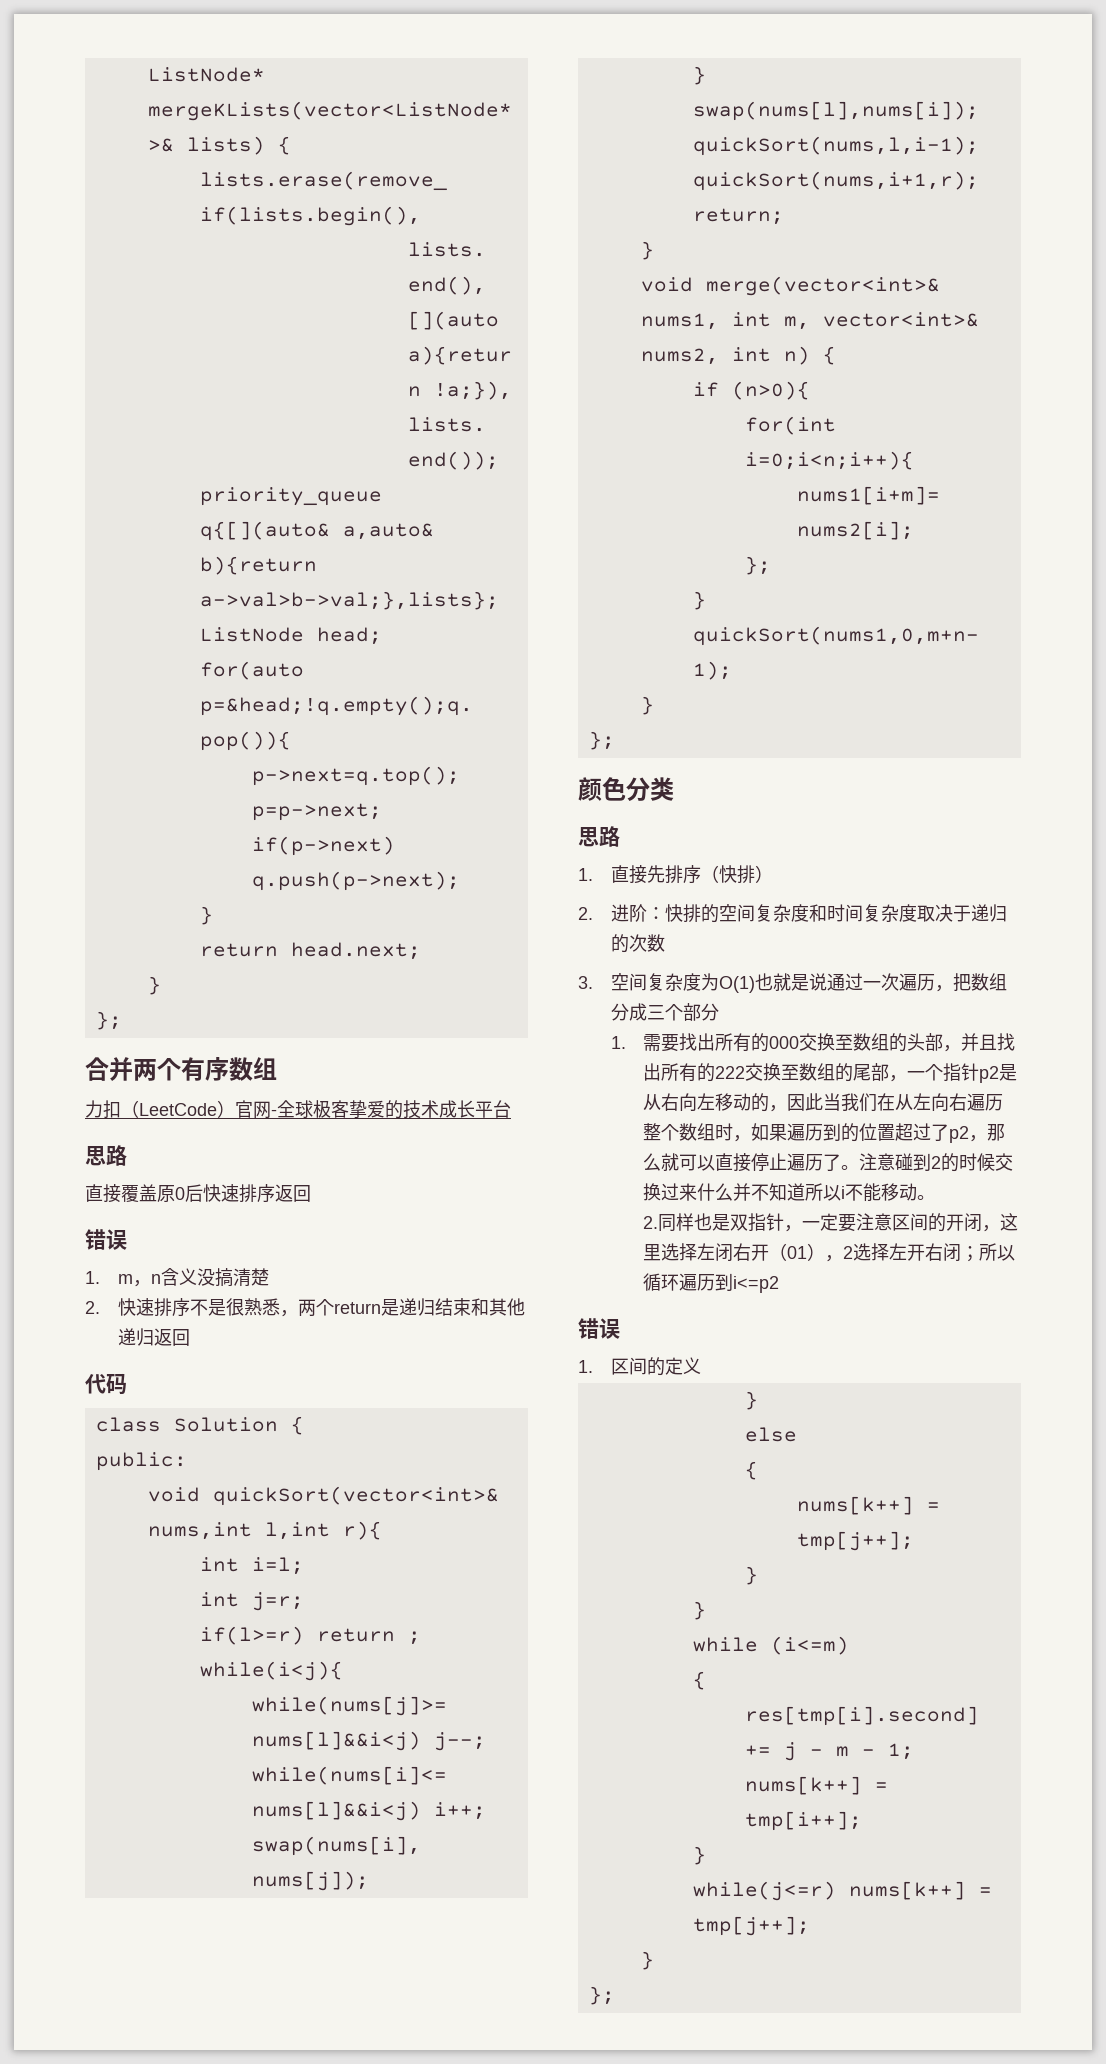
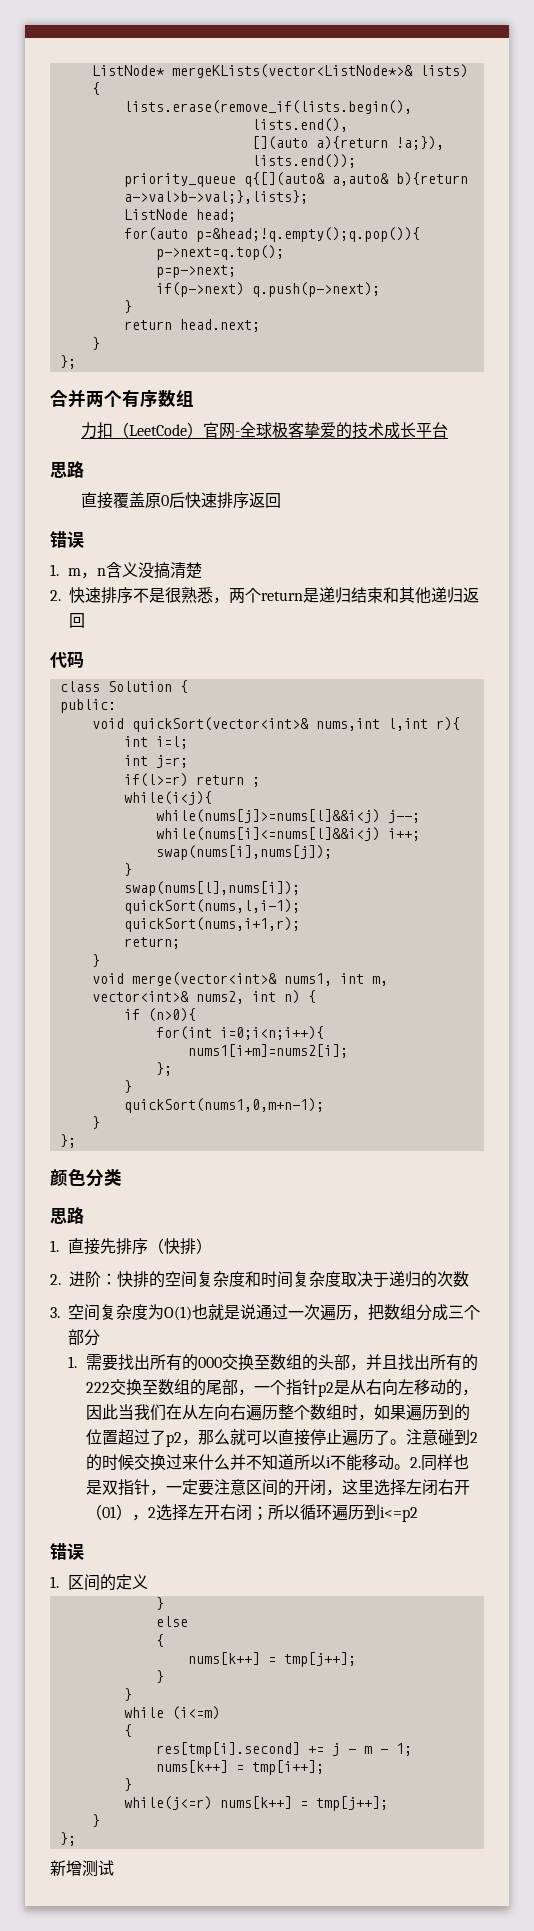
- 注意碰到2的时候交换过来什么并不知道所以i不能移动。
- 2.同样也是双指针，一定要注意区间的开闭，这里选择左闭右开（01），2选择左开右闭；所以循环遍历到i<=p2
+ 注意碰到2的时候交换过来什么并不知道所以i不能移动。2.同样也是双指针，一定要注意区间的开闭，这里选择左闭右开（01），2选择左开右闭；所以循环遍历到i<=p2
+ 新增测试

